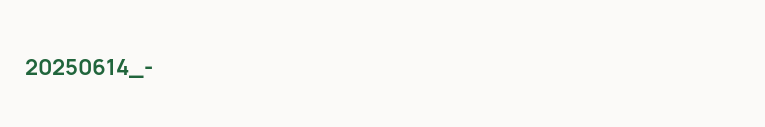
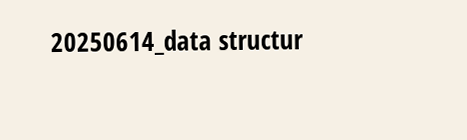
- 20250614_-
+ 20250614_data structur

